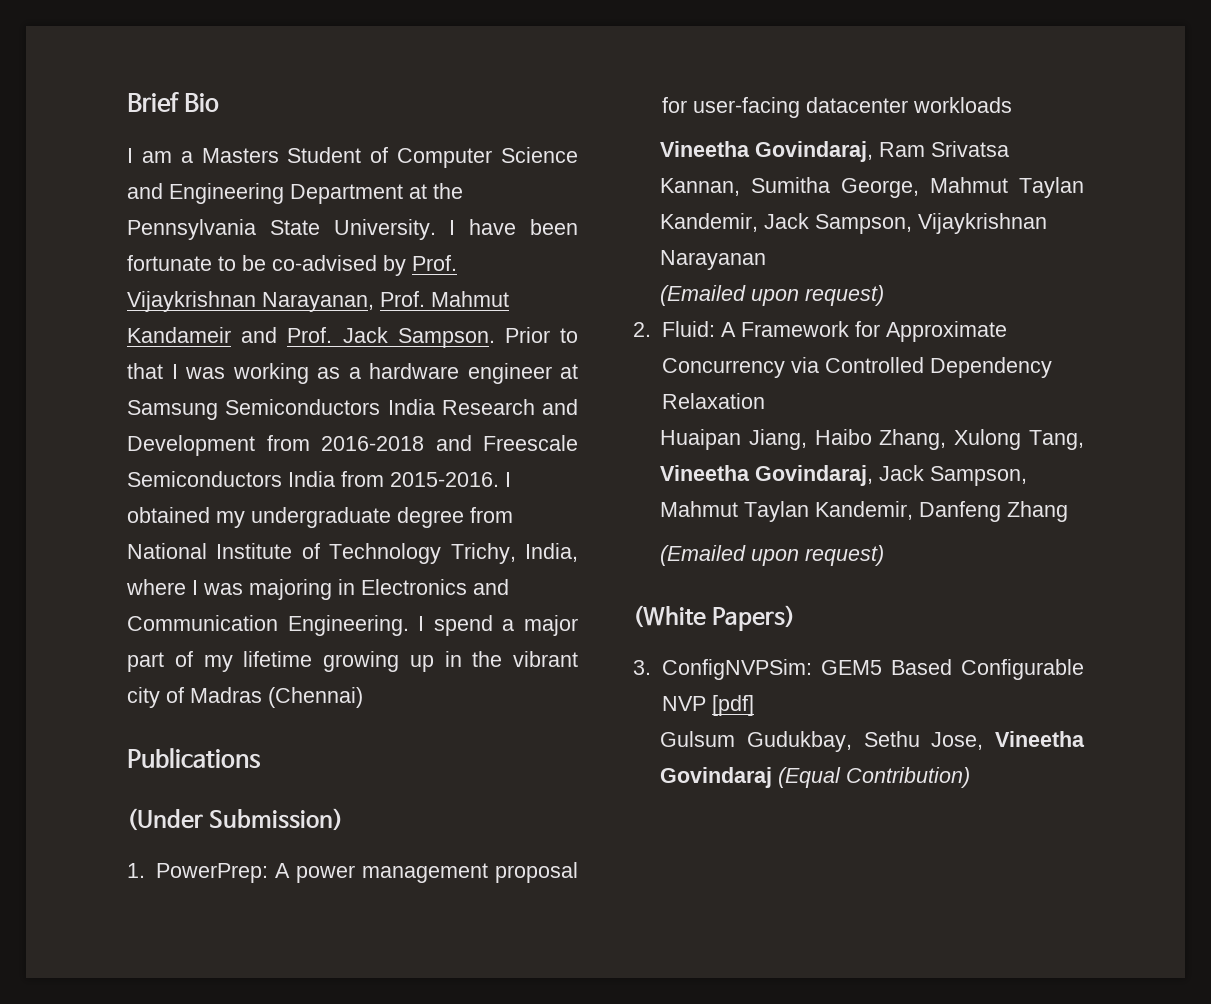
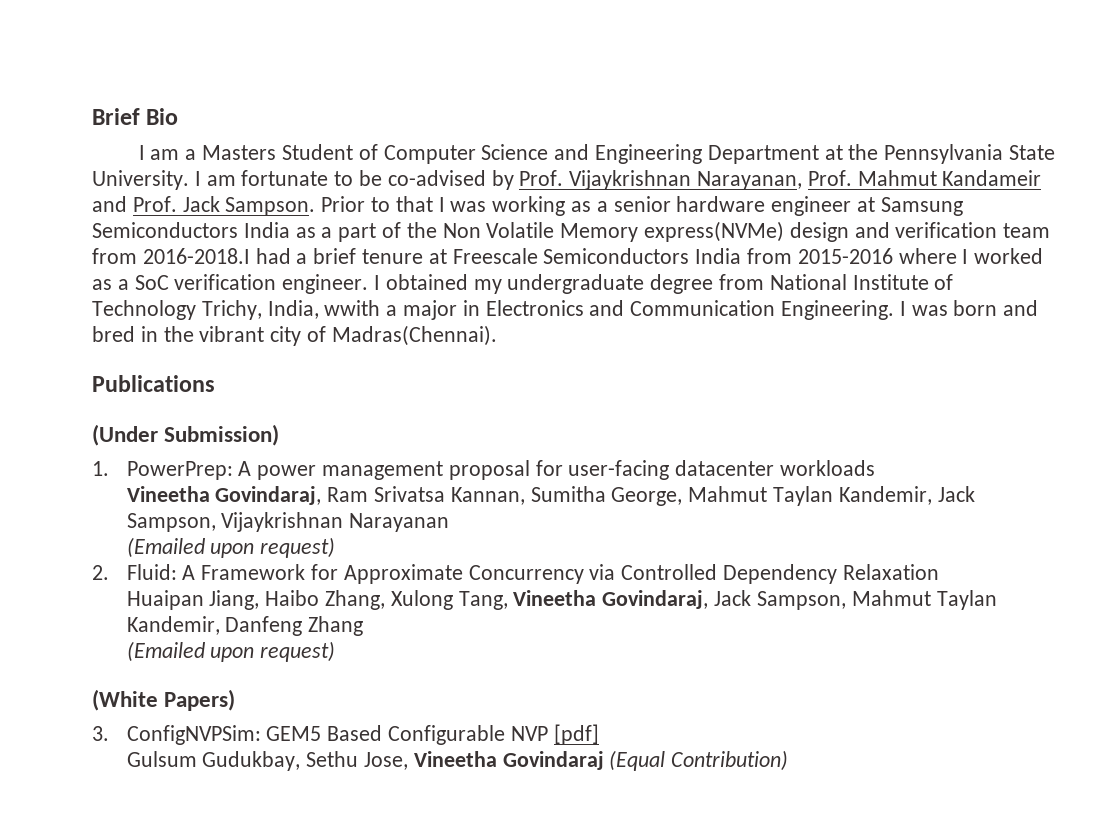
- I have been fortunate to be co-advised by Prof. Vijaykrishnan Narayanan, Prof. Mahmut Kandameir and Prof. Jack Sampson.
+ I am fortunate to be co-advised by Prof. Vijaykrishnan Narayanan, Prof. Mahmut Kandameir and Prof. Jack Sampson.
- Prior to that I was working as a hardware engineer at Samsung Semiconductors India Research and Development from 2016-2018 and Freescale Semiconductors India from 2015-2016.
+ Prior to that I was working as a senior hardware engineer at Samsung Semiconductors India as a part of the Non Volatile Memory express(NVMe) design and verification team from 2016-2018.I had a brief tenure at Freescale Semiconductors India from 2015-2016 where I worked as a SoC verification engineer.
- I obtained my undergraduate degree from National Institute of Technology Trichy, India, where I was majoring in Electronics and Communication Engineering.
+ I obtained my undergraduate degree from National Institute of Technology Trichy, India, wwith a major in Electronics and Communication Engineering.
- I spend a major part of my lifetime growing up in the vibrant city of Madras (Chennai)
+ I was born and bred in the vibrant city of Madras(Chennai).

